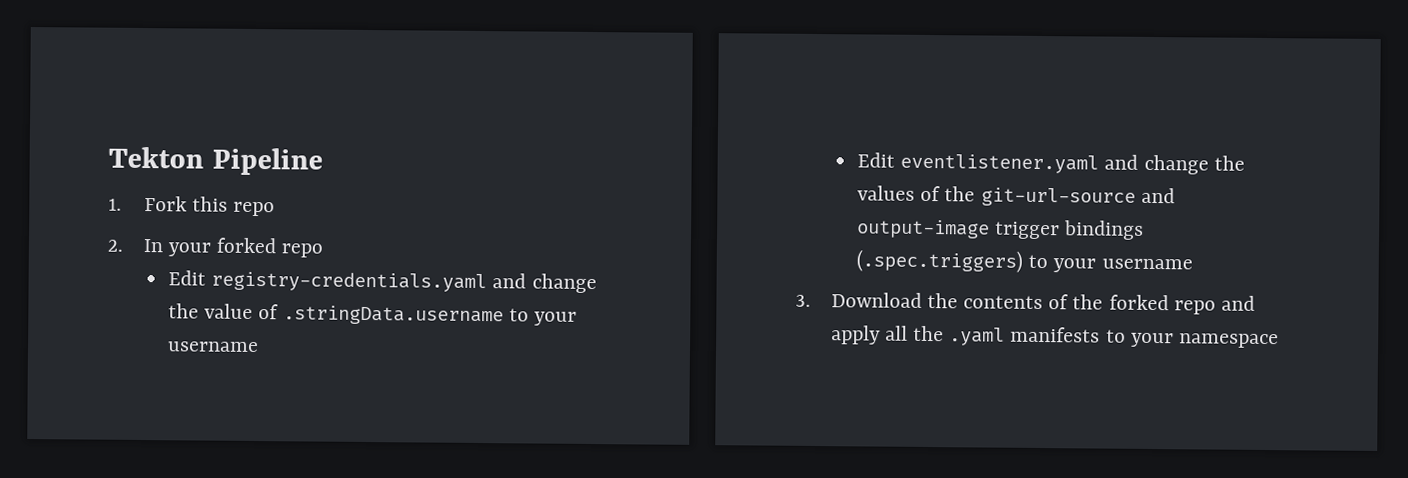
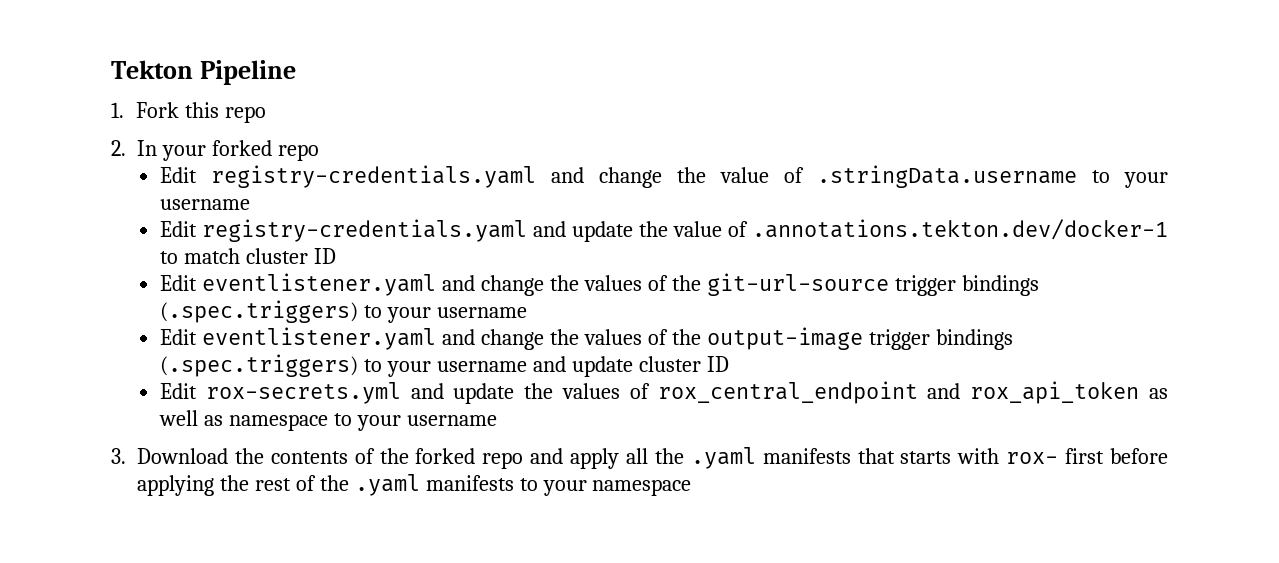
+ Edit registry-credentials.yaml and update the value of .annotations.tekton.dev/docker-1 to match cluster ID
- Edit eventlistener.yaml and change the values of the git-url-source and output-image trigger bindings (.spec.triggers) to your username
+ Edit eventlistener.yaml and change the values of the git-url-source trigger bindings (.spec.triggers) to your username
+ Edit eventlistener.yaml and change the values of the output-image trigger bindings (.spec.triggers) to your username and update cluster ID
+ Edit rox-secrets.yml and update the values of rox_central_endpoint and rox_api_token as well as namespace to your username
- 3. Download the contents of the forked repo and apply all the .yaml manifests to your namespace
+ 3. Download the contents of the forked repo and apply all the .yaml manifests that starts with rox- first before applying the rest of the .yaml manifests to your namespace

